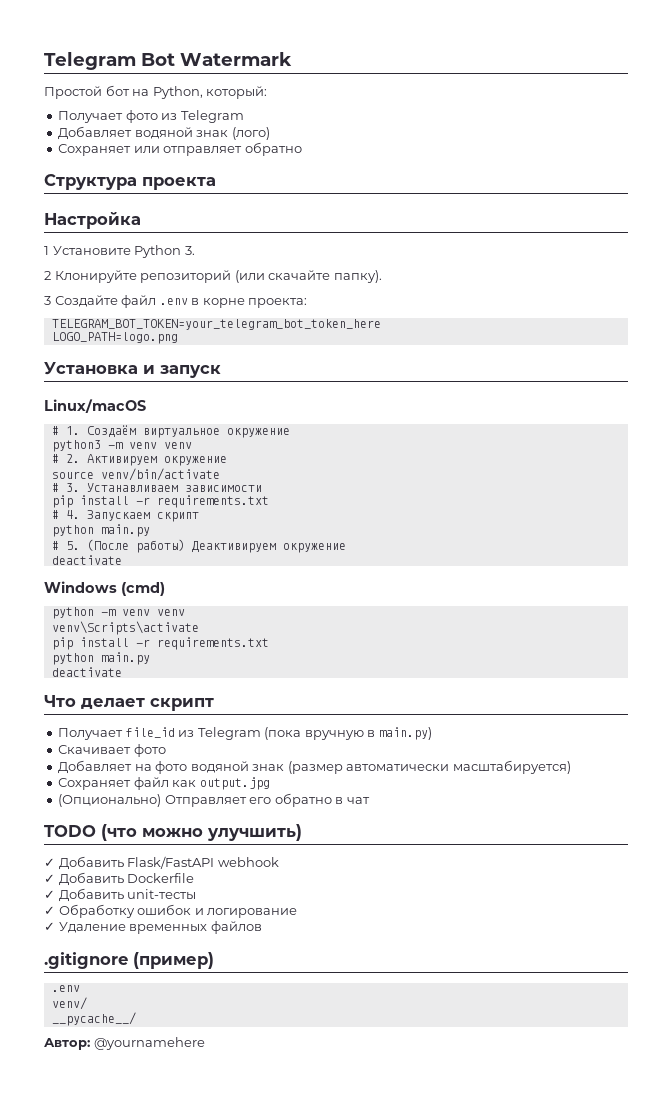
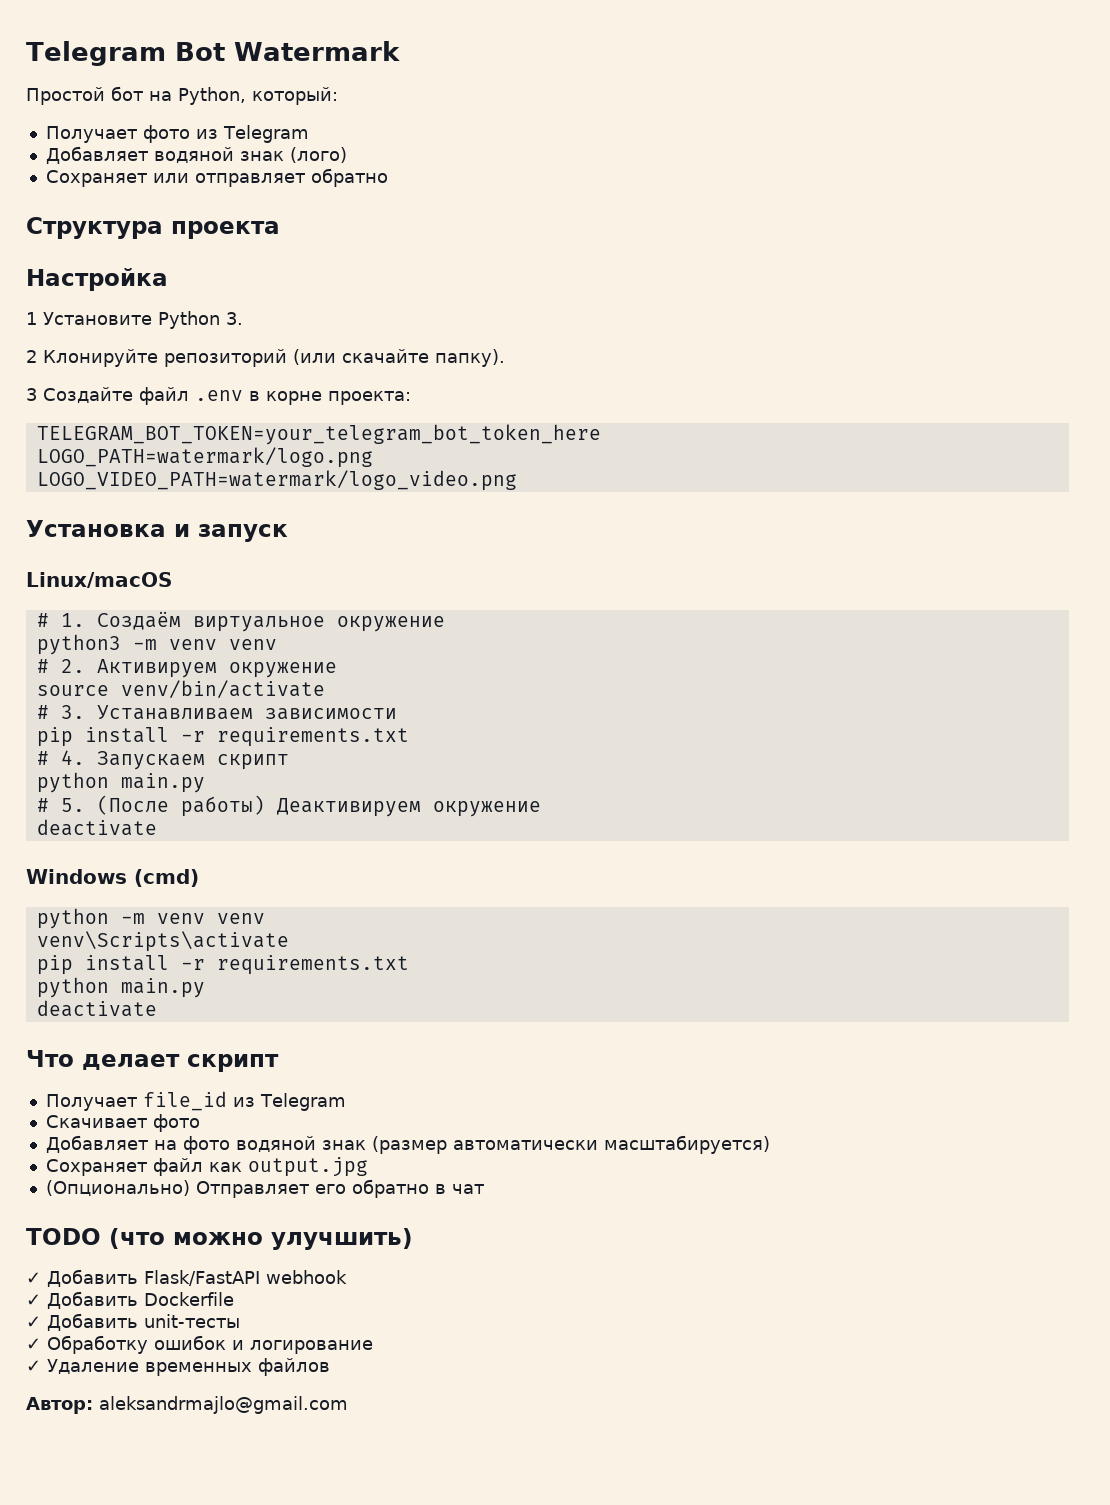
- LOGO_PATH=logo.png
+ LOGO_PATH=watermark/logo.png
+ LOGO_VIDEO_PATH=watermark/logo_video.png
- Получает file_id из Telegram (пока вручную в main.py)
+ Получает file_id из Telegram
- .gitignore (пример)
- .env
- venv/
- __pycache__/
- Автор: @yournamehere
+ Автор: aleksandrmajlo@gmail.com

